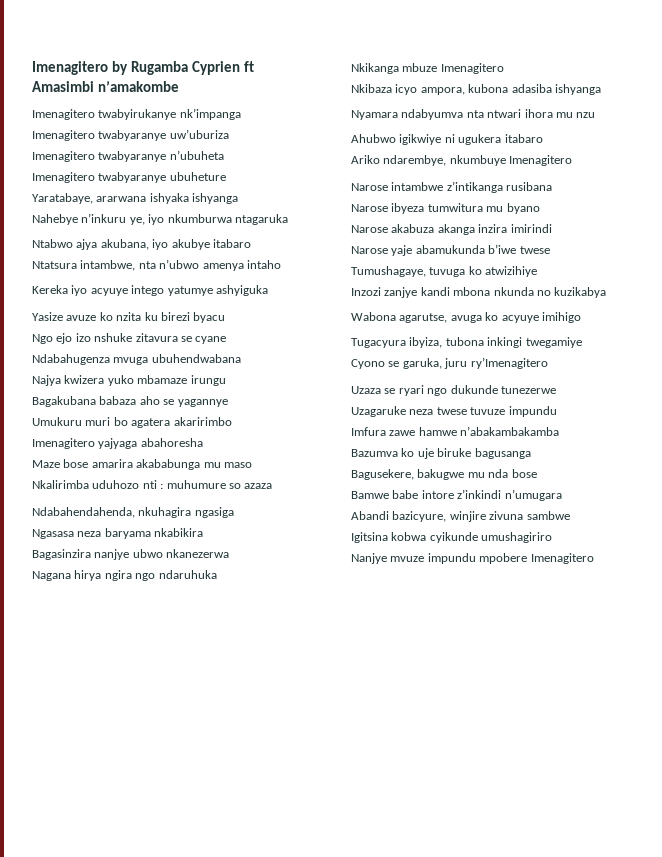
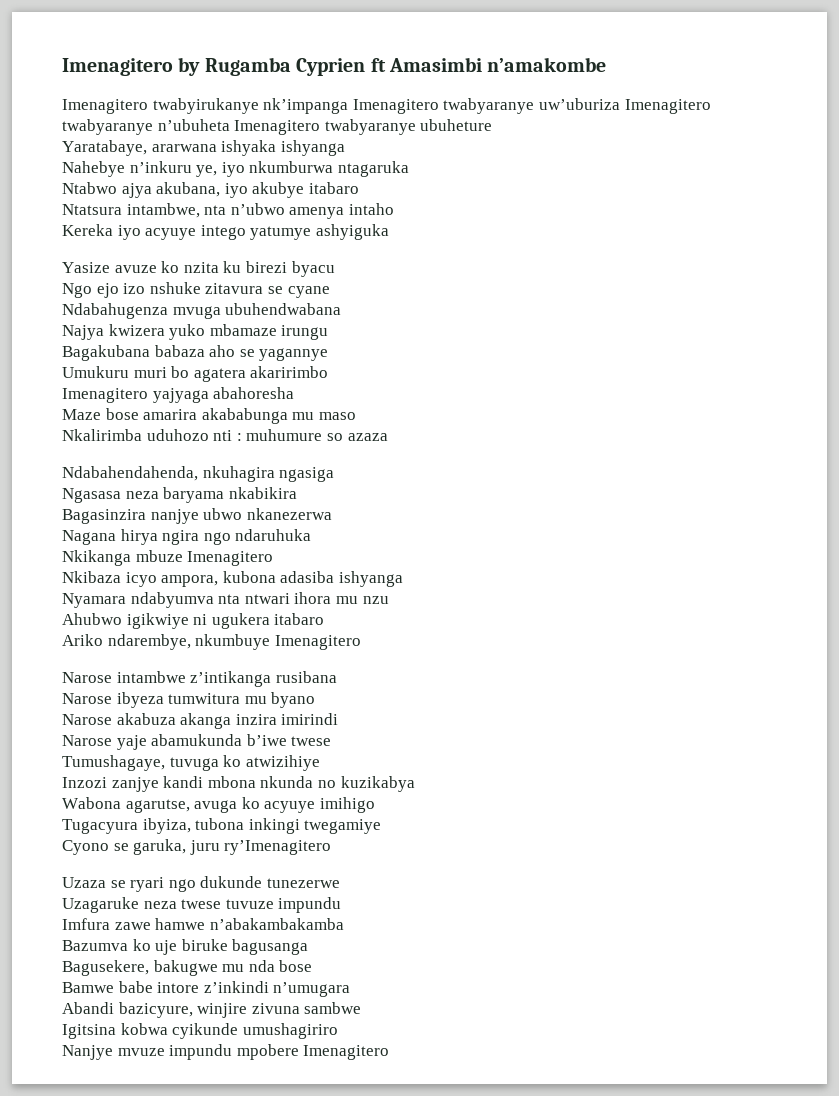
- Imenagitero twabyirukanye nk’impanga
- Imenagitero twabyaranye uw’uburiza
- Imenagitero twabyaranye n’ubuheta
- Imenagitero twabyaranye ubuheture
+ Imenagitero twabyirukanye nk’impanga Imenagitero twabyaranye uw’uburiza Imenagitero twabyaranye n’ubuheta Imenagitero twabyaranye ubuheture

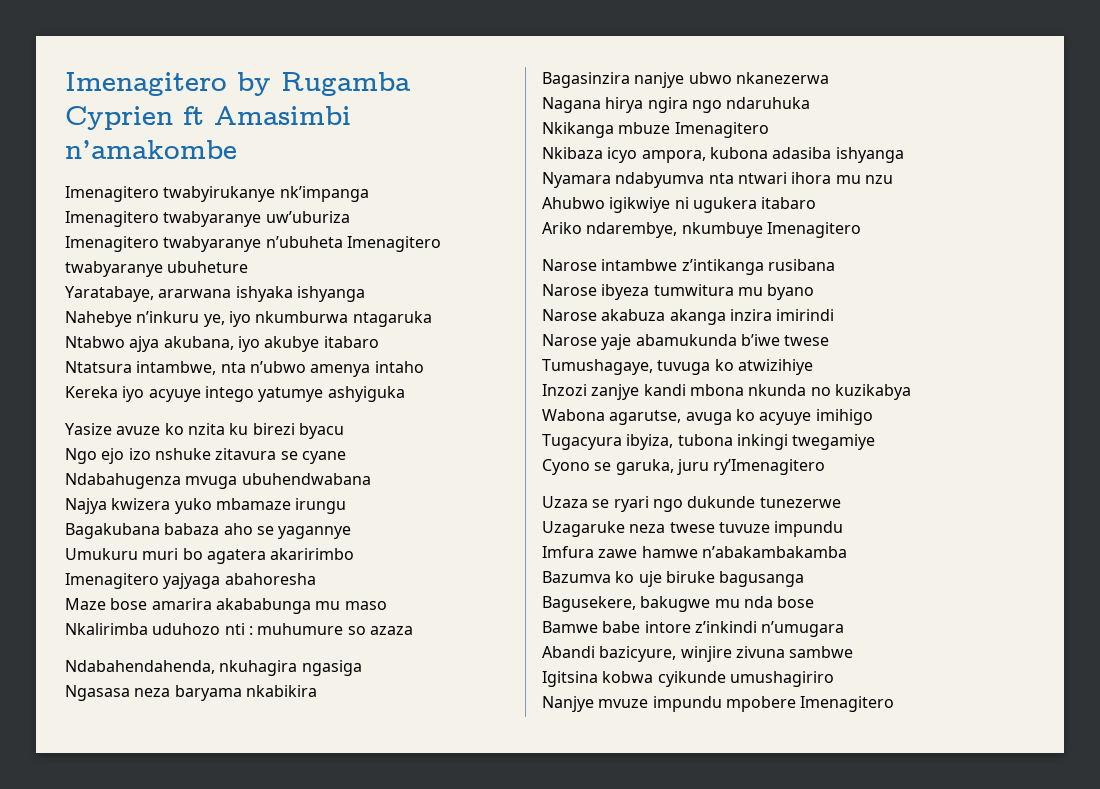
- Imenagitero twabyirukanye nk’impanga Imenagitero twabyaranye uw’uburiza Imenagitero twabyaranye n’ubuheta Imenagitero twabyaranye ubuheture
+ Imenagitero twabyirukanye nk’impanga
+ Imenagitero twabyaranye uw’uburiza
+ Imenagitero twabyaranye n’ubuheta Imenagitero twabyaranye ubuheture

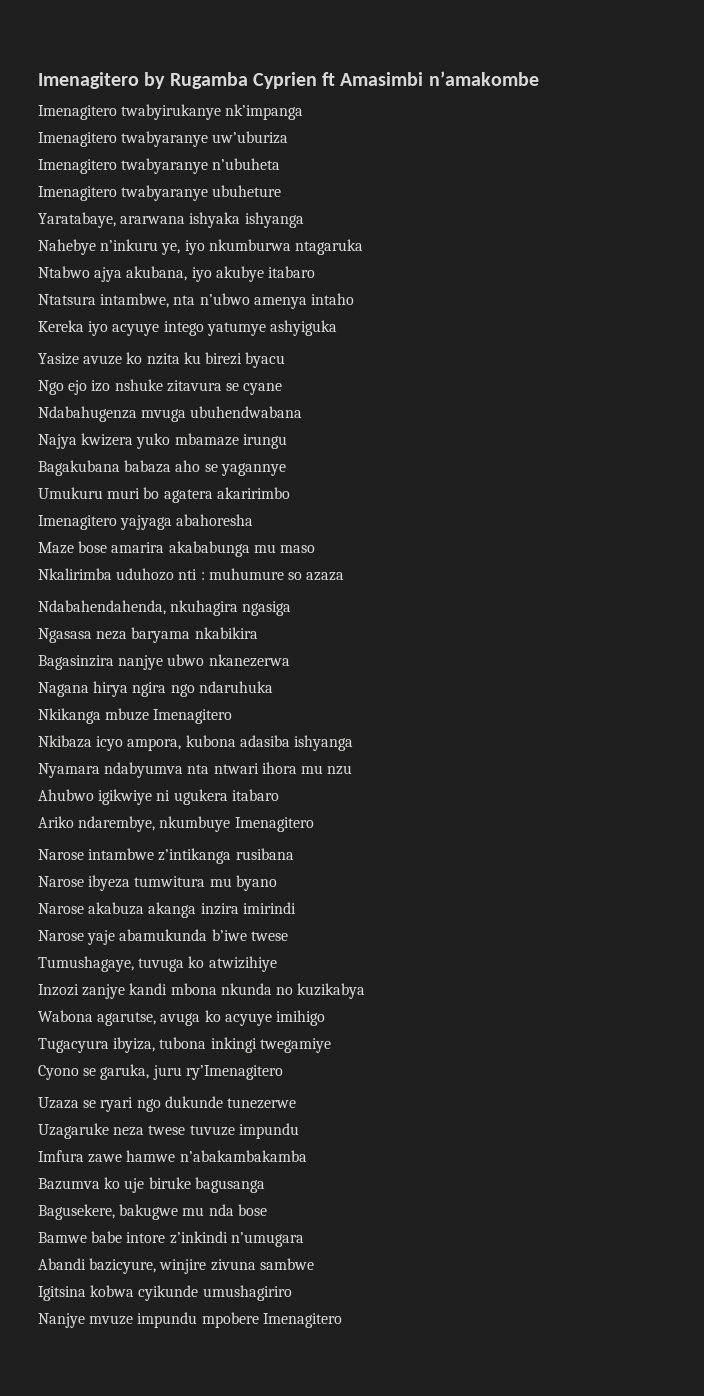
- Imenagitero twabyaranye n’ubuheta Imenagitero twabyaranye ubuheture
+ Imenagitero twabyaranye n’ubuheta
+ Imenagitero twabyaranye ubuheture

